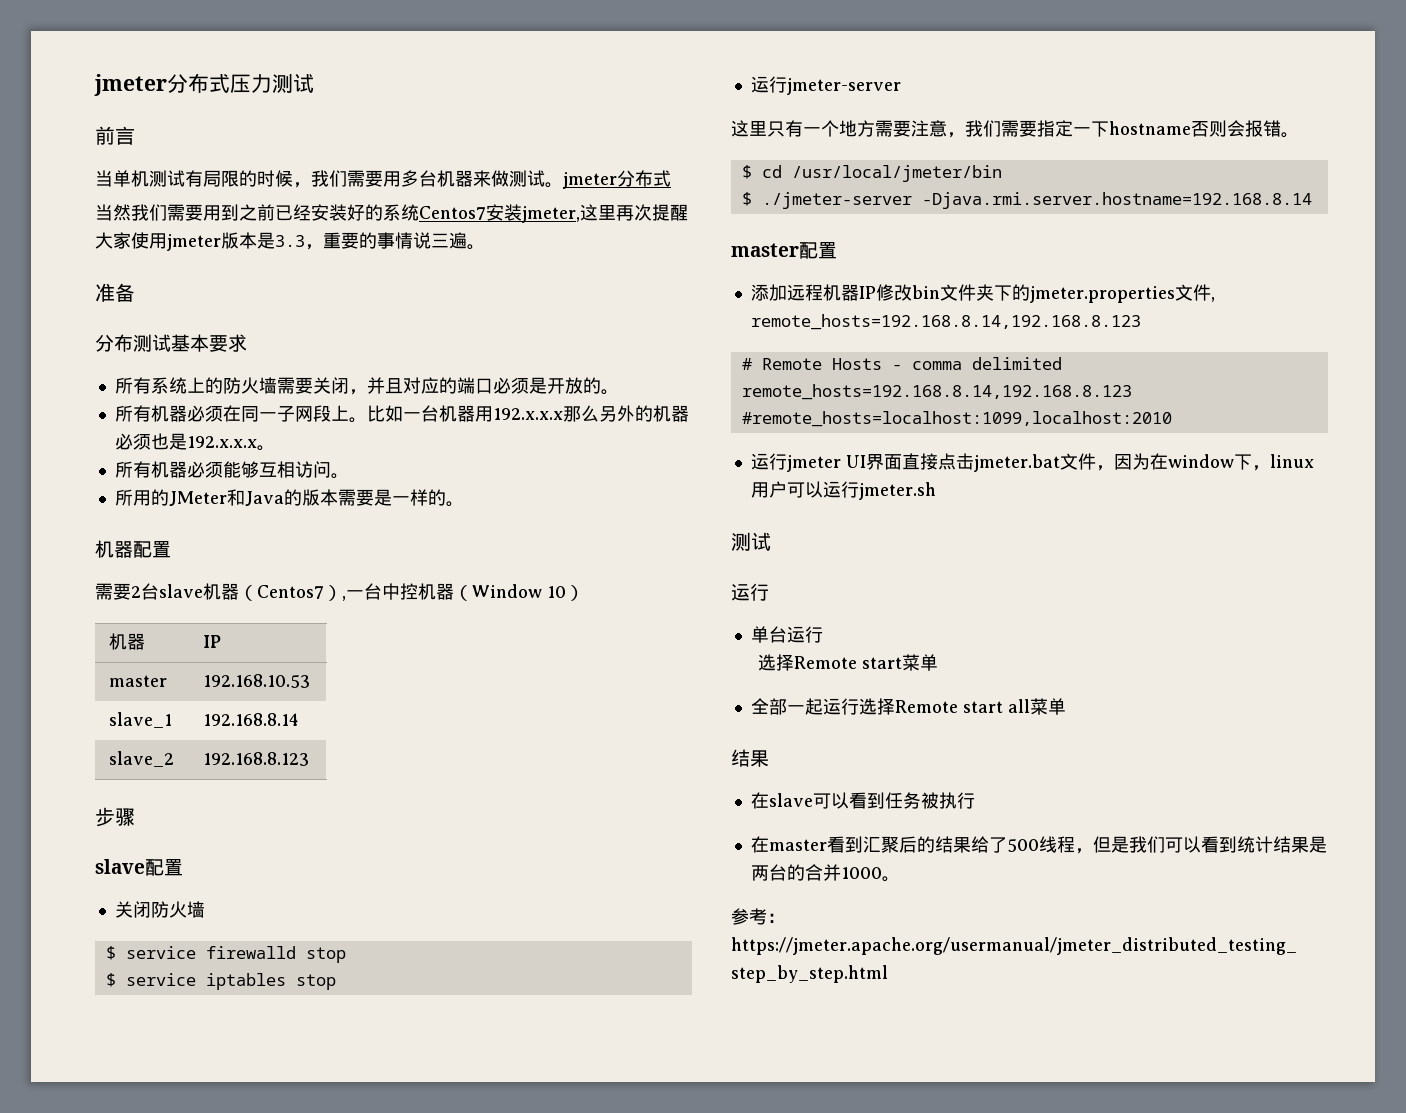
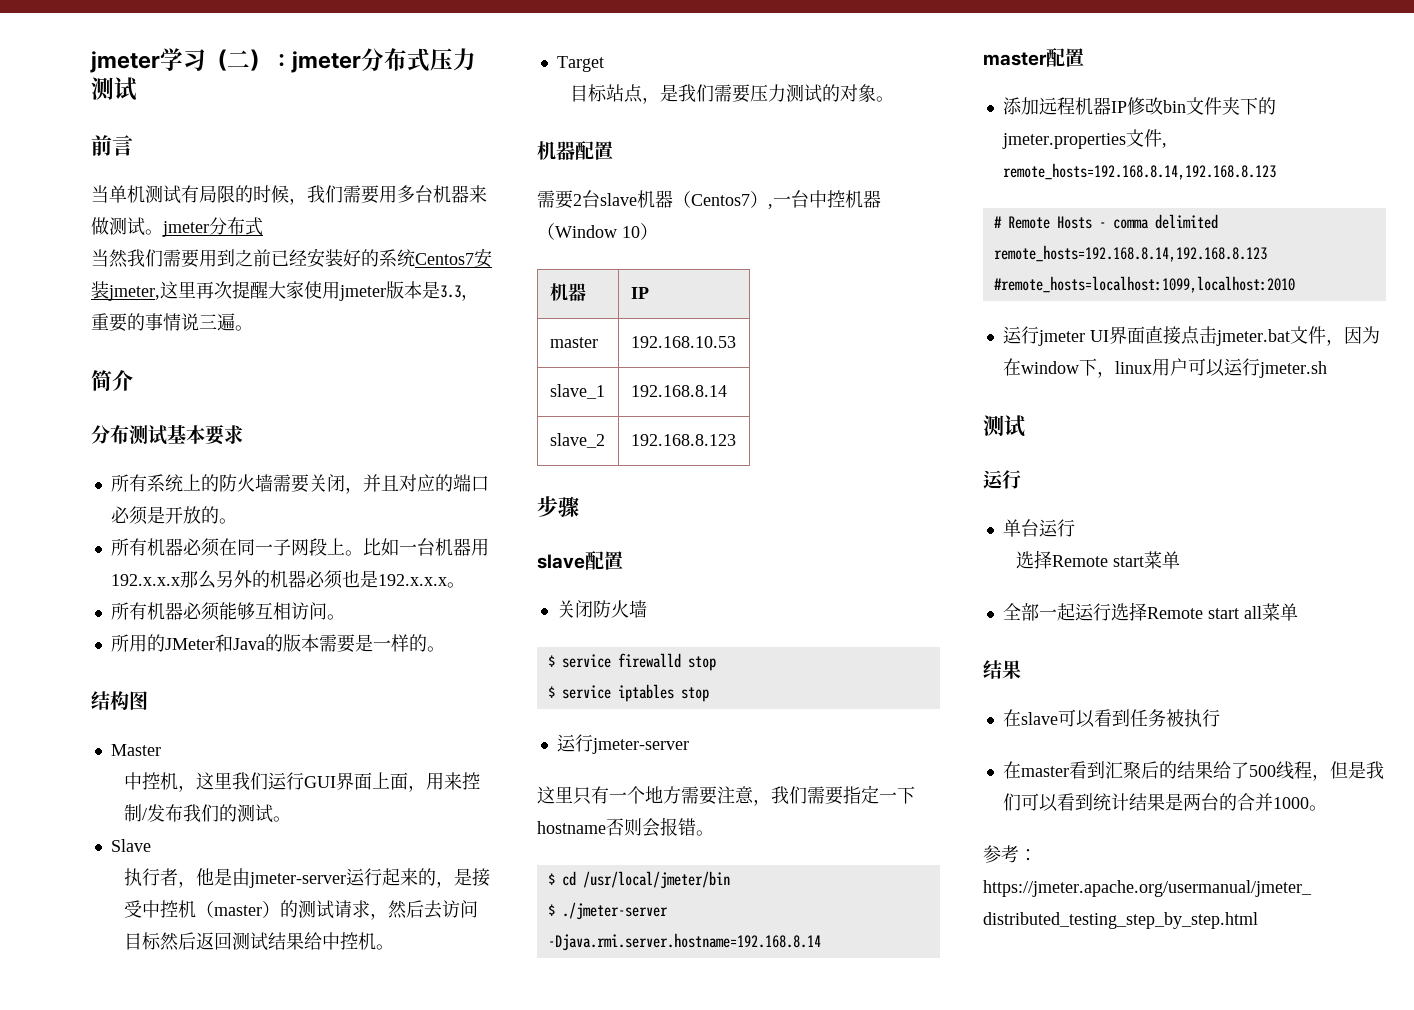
- jmeter分布式压力测试
+ jmeter学习（二）：jmeter分布式压力测试
- 准备
+ 简介
+ 结构图
+ Master
+ 中控机，这里我们运行GUI界面上面，用来控制/发布我们的测试。
+ Slave
+ 执行者，他是由jmeter-server运行起来的，是接受中控机（master）的测试请求，然后去访问目标然后返回测试结果给中控机。
+ Target
+ 目标站点，是我们需要压力测试的对象。

